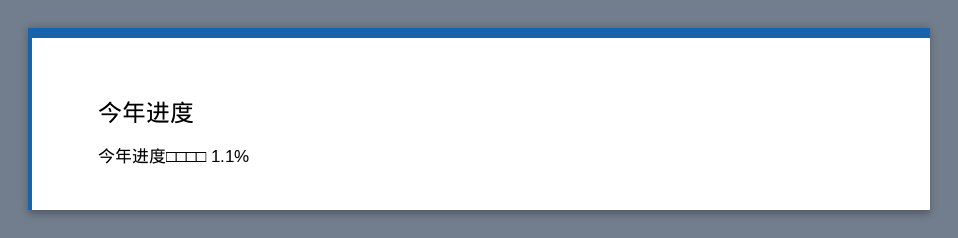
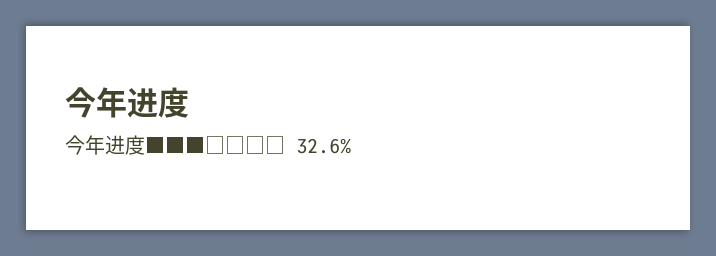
- 今年进度□□□□ 1.1%
+ 今年进度■■■□□□□ 32.6%

